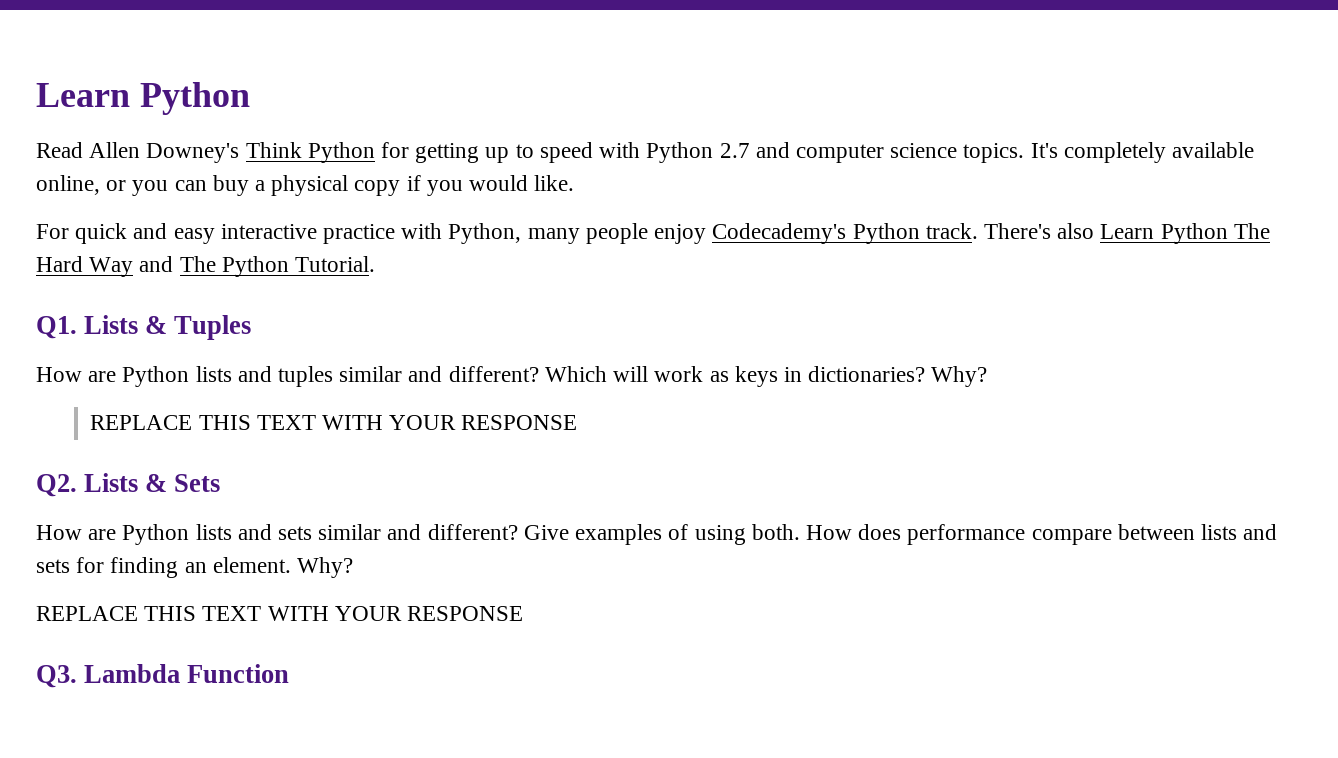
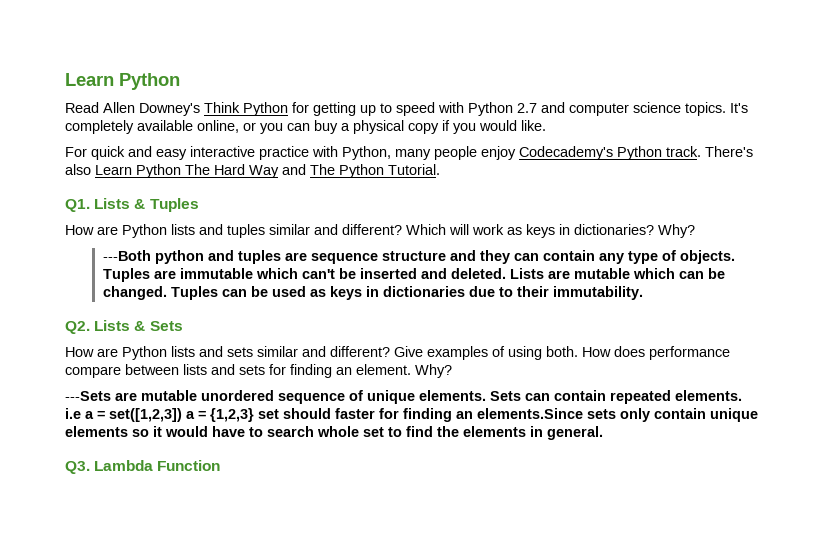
  Which will work as keys in dictionaries? Why?
- REPLACE THIS TEXT WITH YOUR RESPONSE
+ ---Both python and tuples are sequence structure and they can contain any type of objects. Tuples are immutable which can't be inserted and deleted. Lists are mutable which can be changed. Tuples can be used as keys in dictionaries due to their immutability.
  How does performance compare between lists and sets for finding an element. Why?
- REPLACE THIS TEXT WITH YOUR RESPONSE
+ ---Sets are mutable unordered sequence of unique elements. Sets can contain repeated elements. i.e a = set([1,2,3]) a = {1,2,3} set should faster for finding an elements.Since sets only contain unique elements so it would have to search whole set to find the elements in general.

